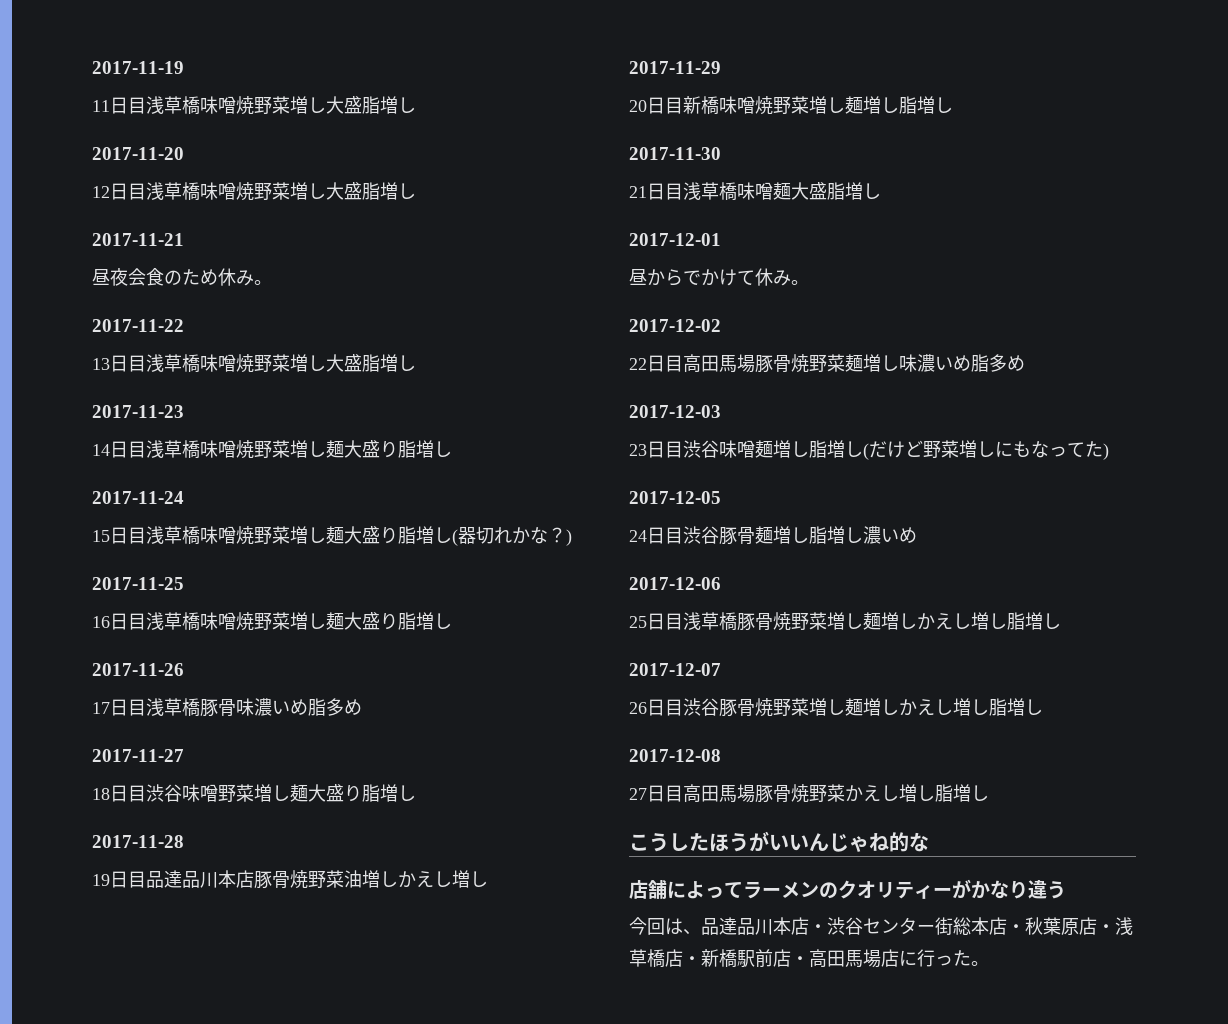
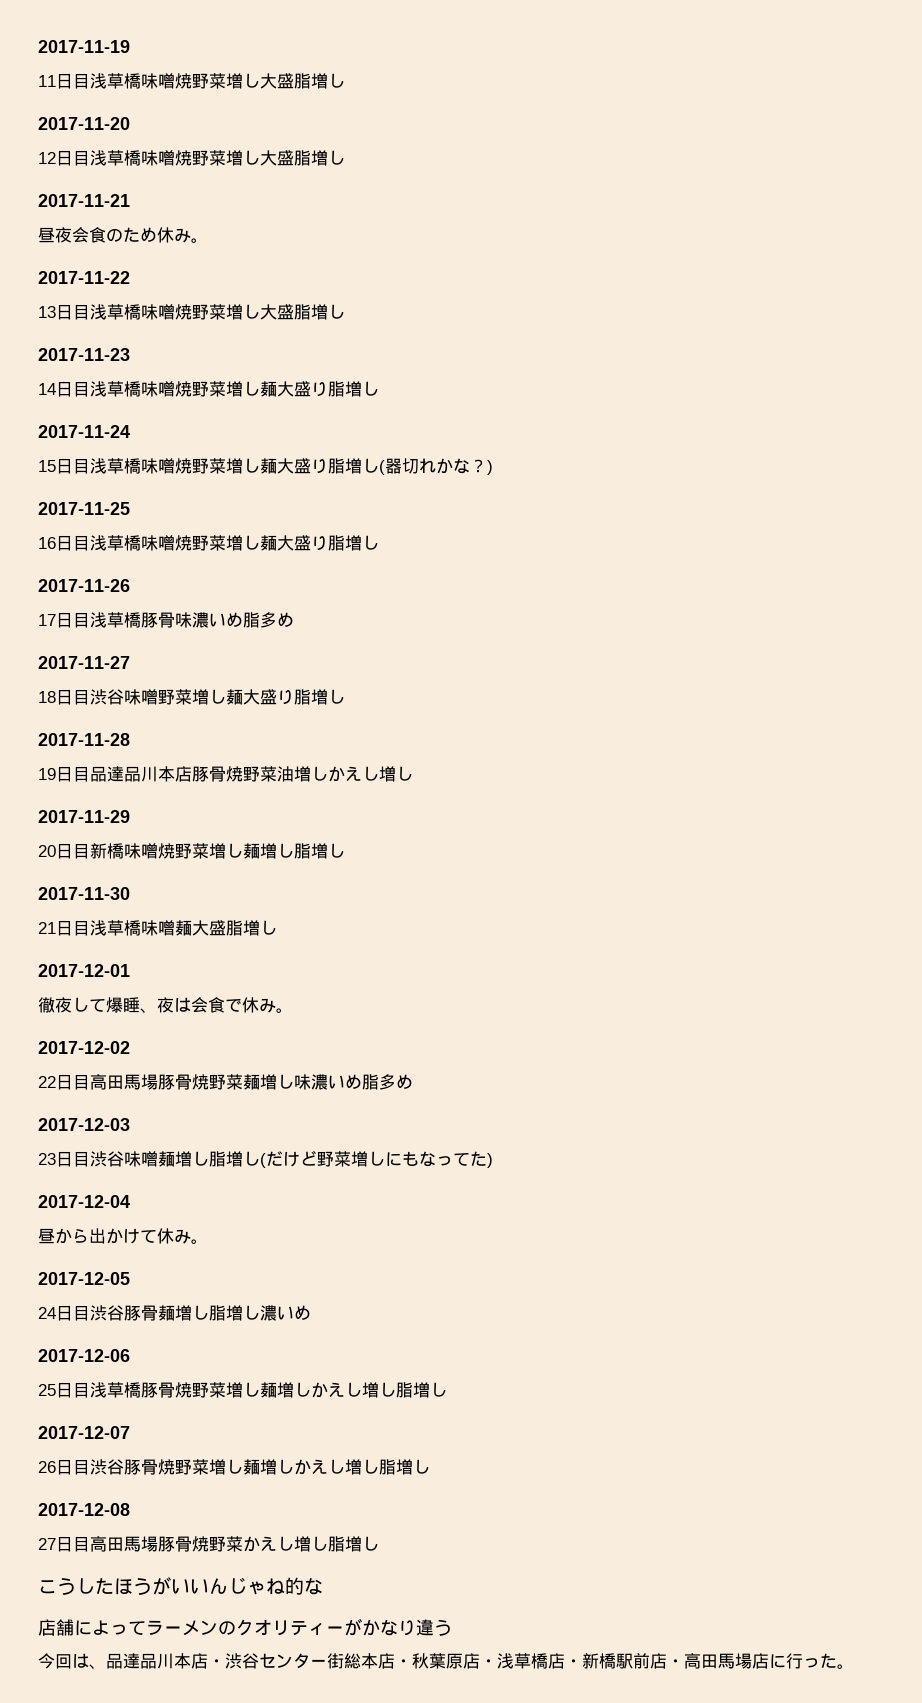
- 昼からでかけて休み。
+ 徹夜して爆睡、夜は会食で休み。
+ 2017-12-04
+ 昼から出かけて休み。

